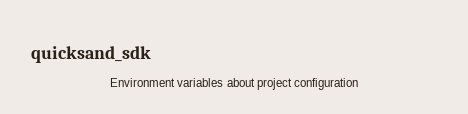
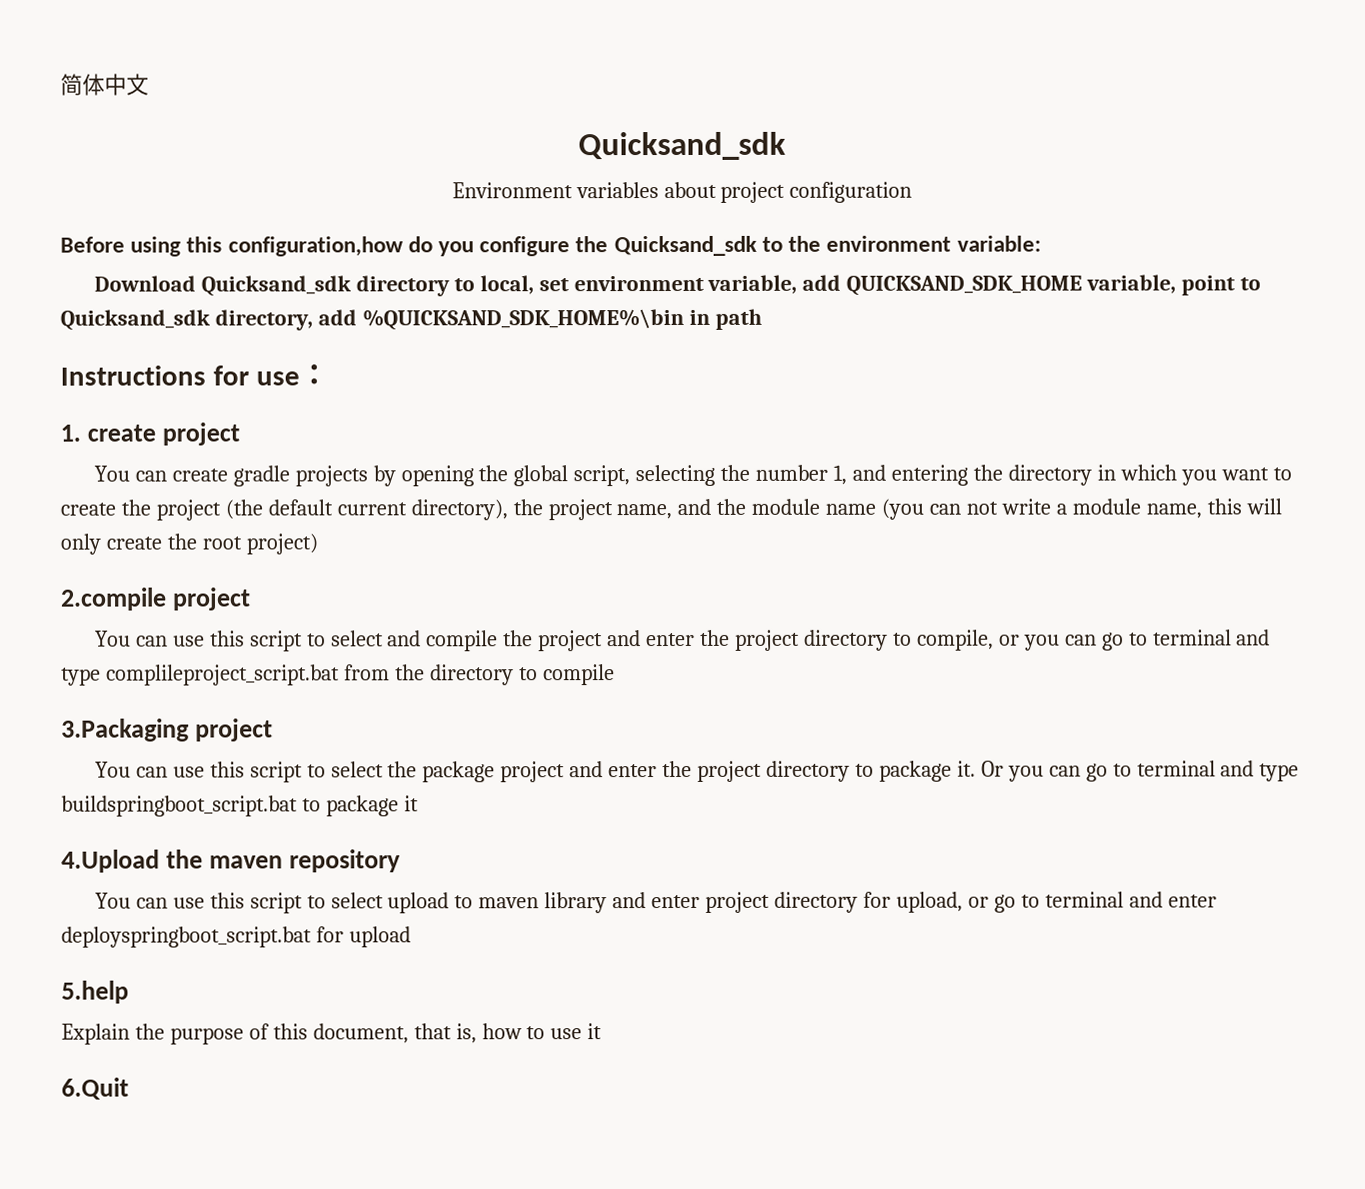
- quicksand_sdk
+ 简体中文
+ Quicksand_sdk
+ Before using this configuration,how do you configure the Quicksand_sdk to the environment variable:
+ Download Quicksand_sdk directory to local, set environment variable, add QUICKSAND_SDK_HOME variable, point to Quicksand_sdk directory, add %QUICKSAND_SDK_HOME%\bin in path
+ Instructions for use：
+ 1. create project
+ You can create gradle projects by opening the global script, selecting the number 1, and entering the directory in which you want to create the project (the default current directory), the project name, and the module name (you can not write a module name, this will only create the root project)
+ 2.compile project
+ You can use this script to select and compile the project and enter the project directory to compile, or you can go to terminal and type complileproject_script.bat from the directory to compile
+ 3.Packaging project
+ You can use this script to select the package project and enter the project directory to package it. Or you can go to terminal and type buildspringboot_script.bat to package it
+ 4.Upload the maven repository
+ You can use this script to select upload to maven library and enter project directory for upload, or go to terminal and enter deployspringboot_script.bat for upload
+ 5.help
+ Explain the purpose of this document, that is, how to use it
+ 6.Quit

